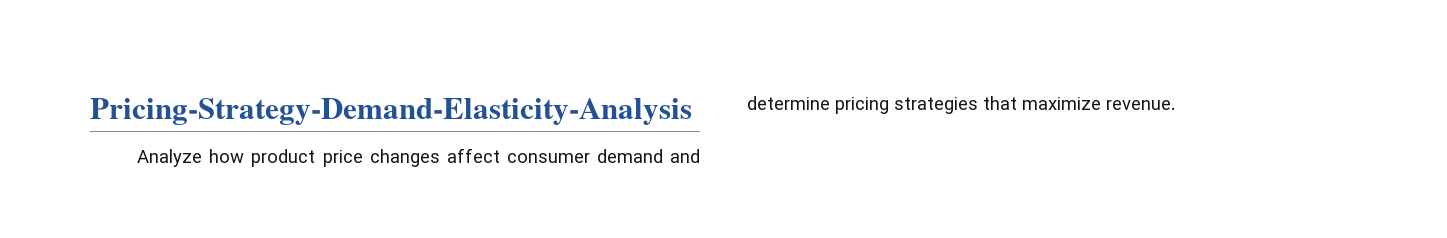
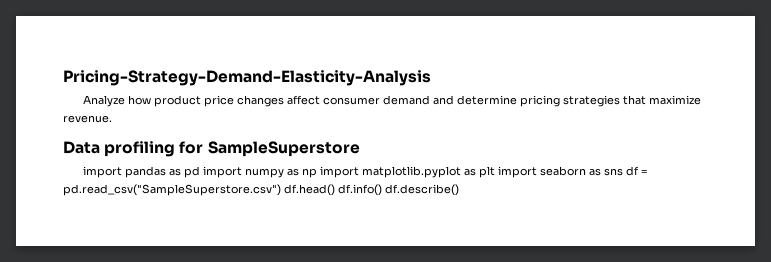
+ Data profiling for SampleSuperstore
+ import pandas as pd import numpy as np import matplotlib.pyplot as plt import seaborn as sns df = pd.read_csv("SampleSuperstore.csv") df.head() df.info() df.describe()

